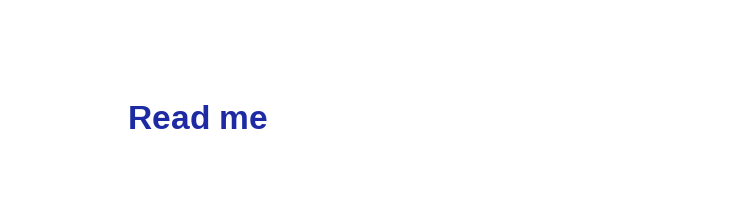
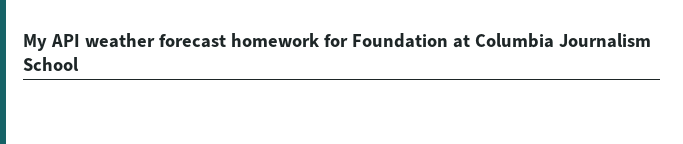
- Read me
+ My API weather forecast homework for Foundation at Columbia Journalism School

